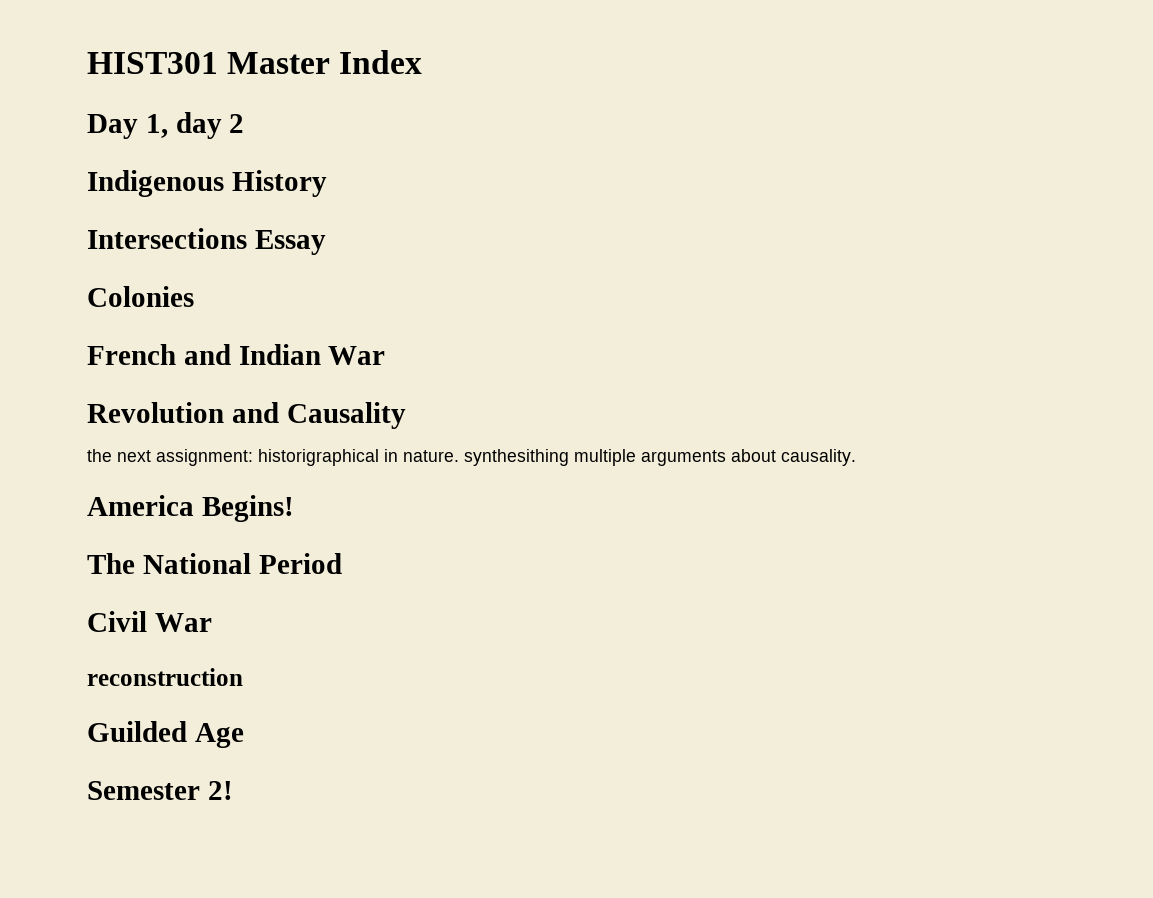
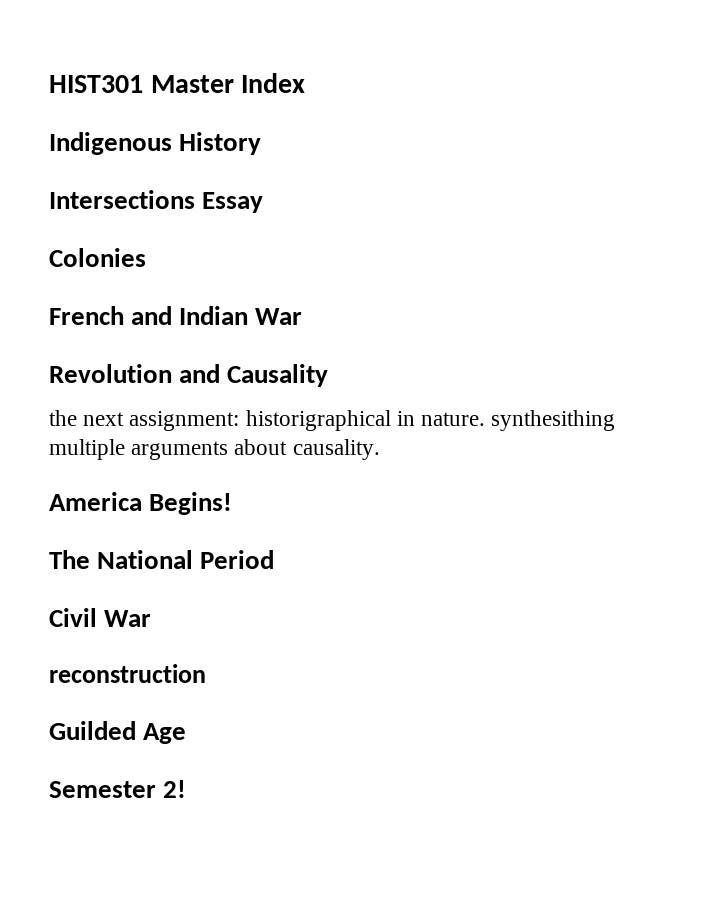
- Day 1, day 2

